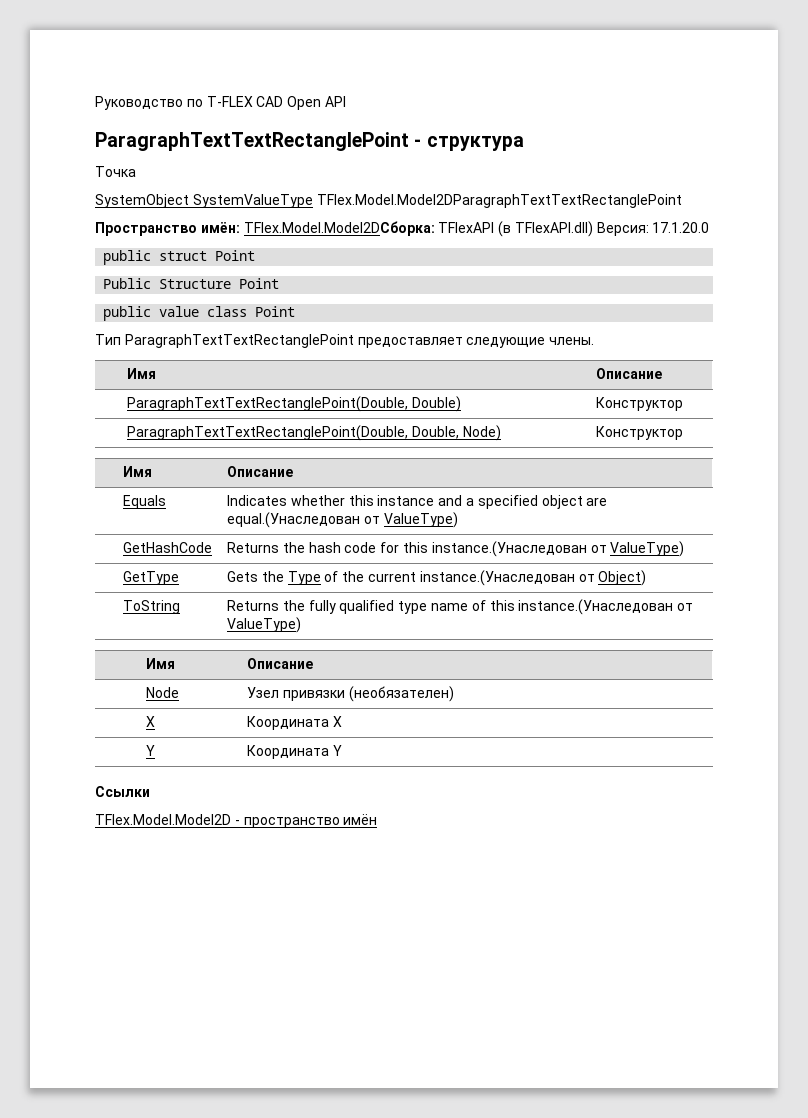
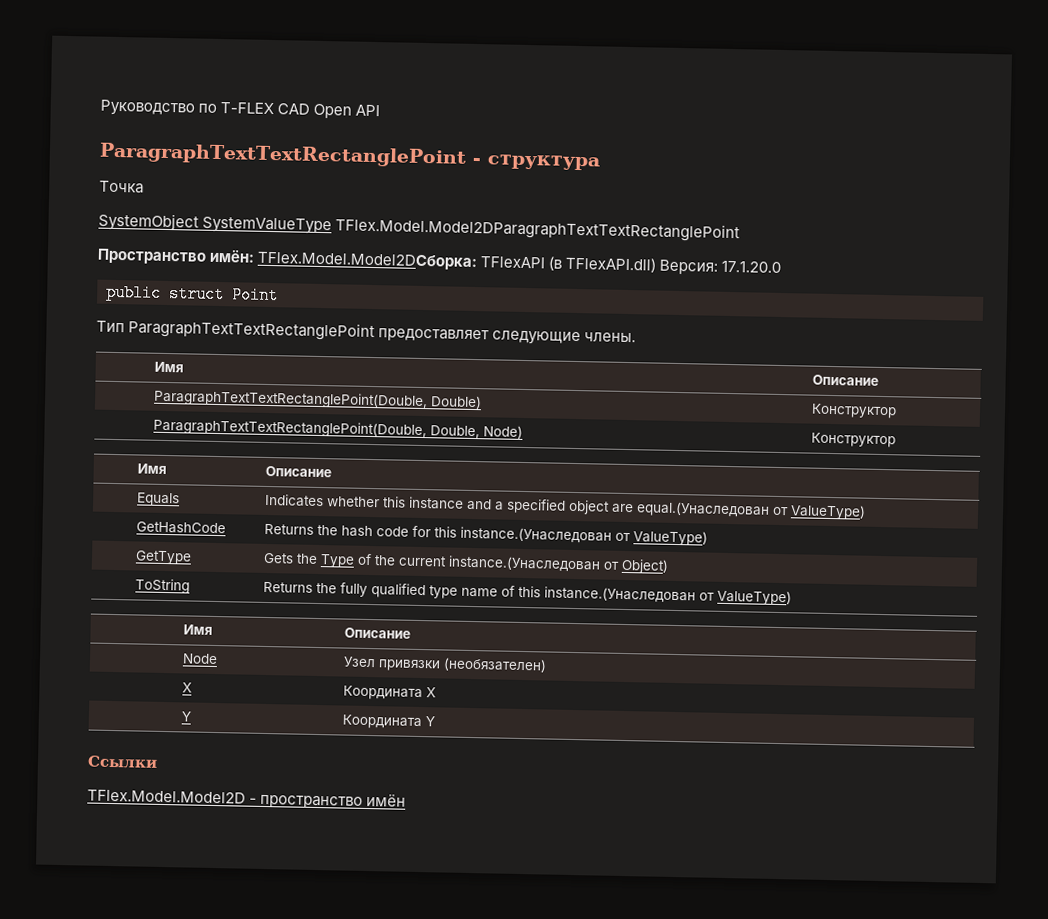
- Public Structure Point
- public value class Point

